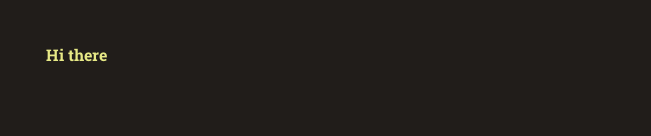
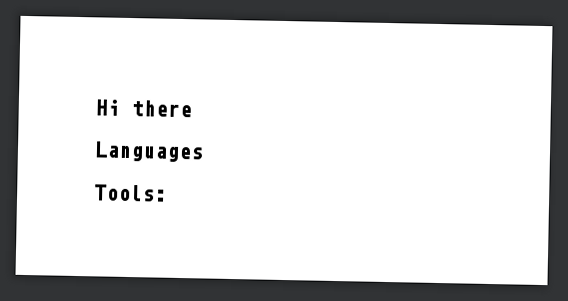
+ Languages
+ Tools:

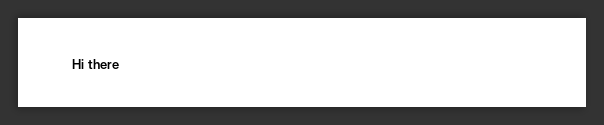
- Languages
- Tools:

